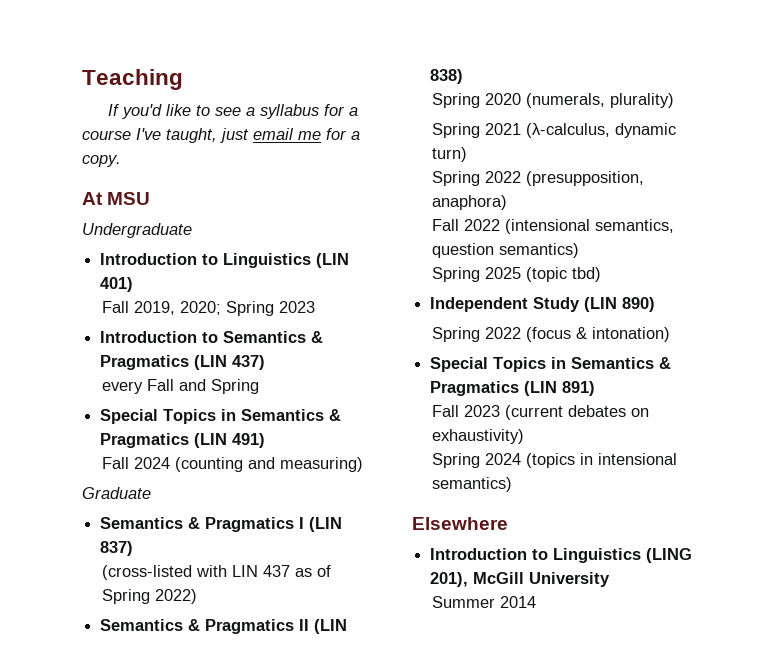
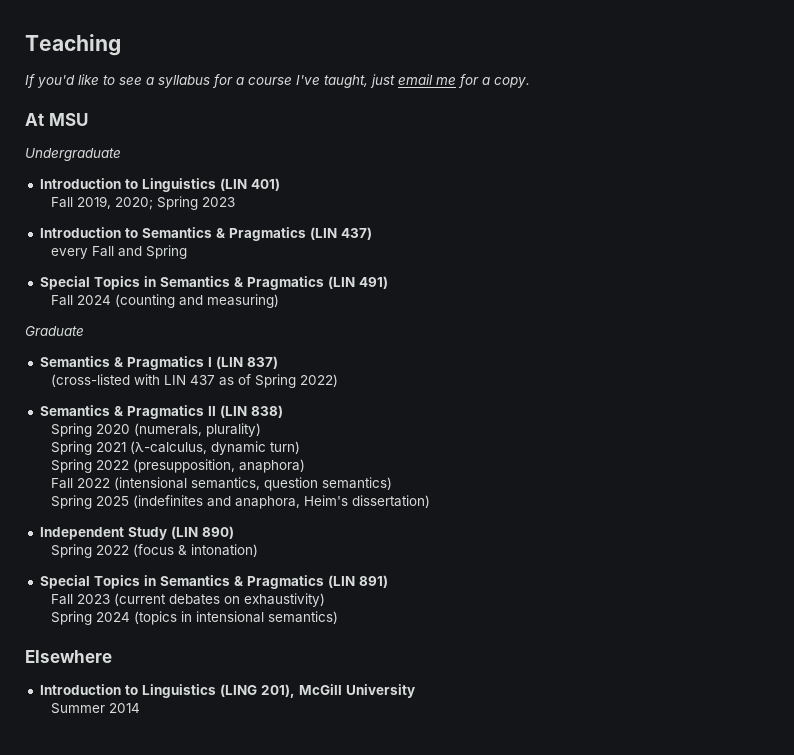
- Spring 2025 (topic tbd)
+ Spring 2025 (indefinites and anaphora, Heim's dissertation)

